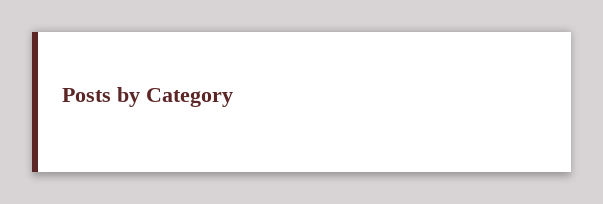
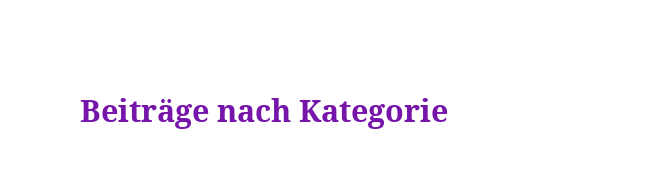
- Posts by Category
+ Beiträge nach Kategorie

